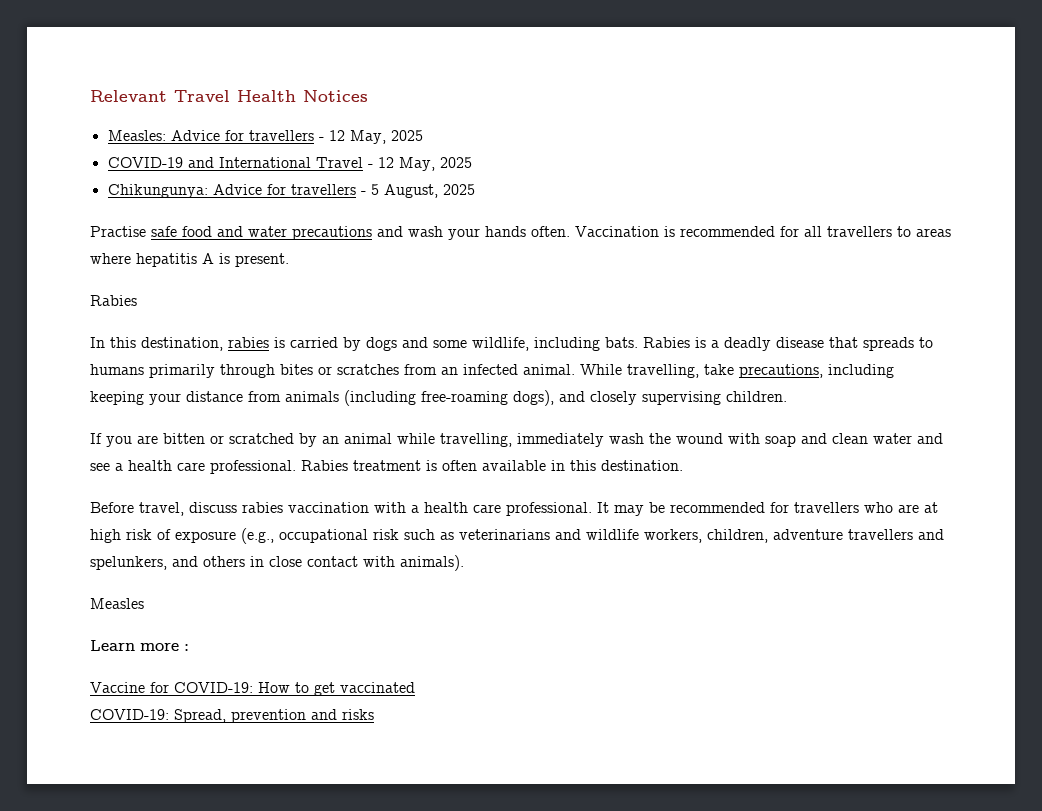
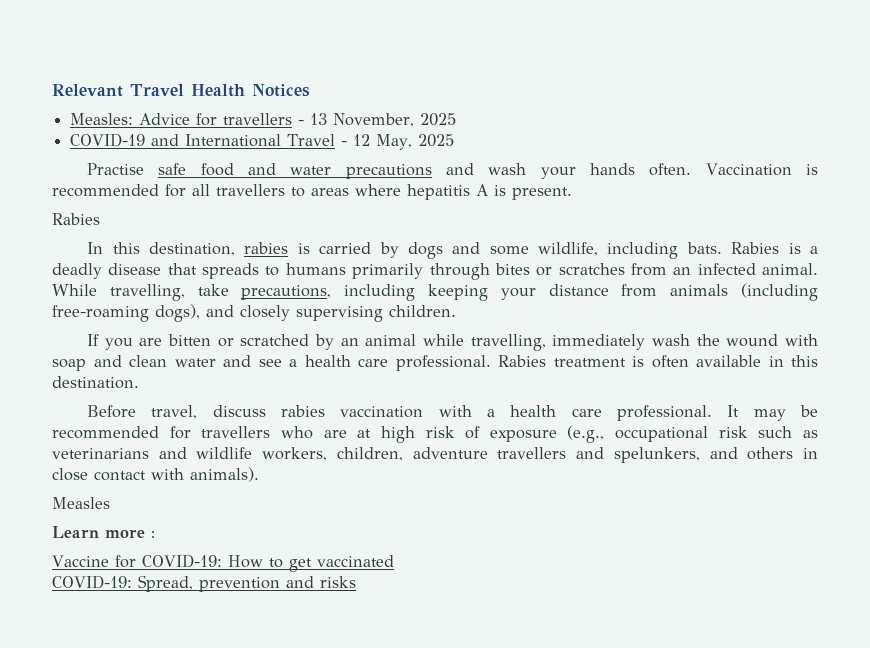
- Measles: Advice for travellers - 12 May, 2025
+ Measles: Advice for travellers - 13 November, 2025
- Chikungunya: Advice for travellers - 5 August, 2025

